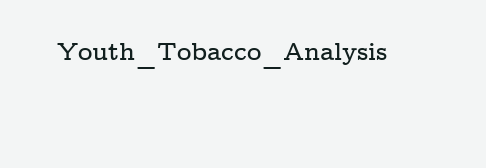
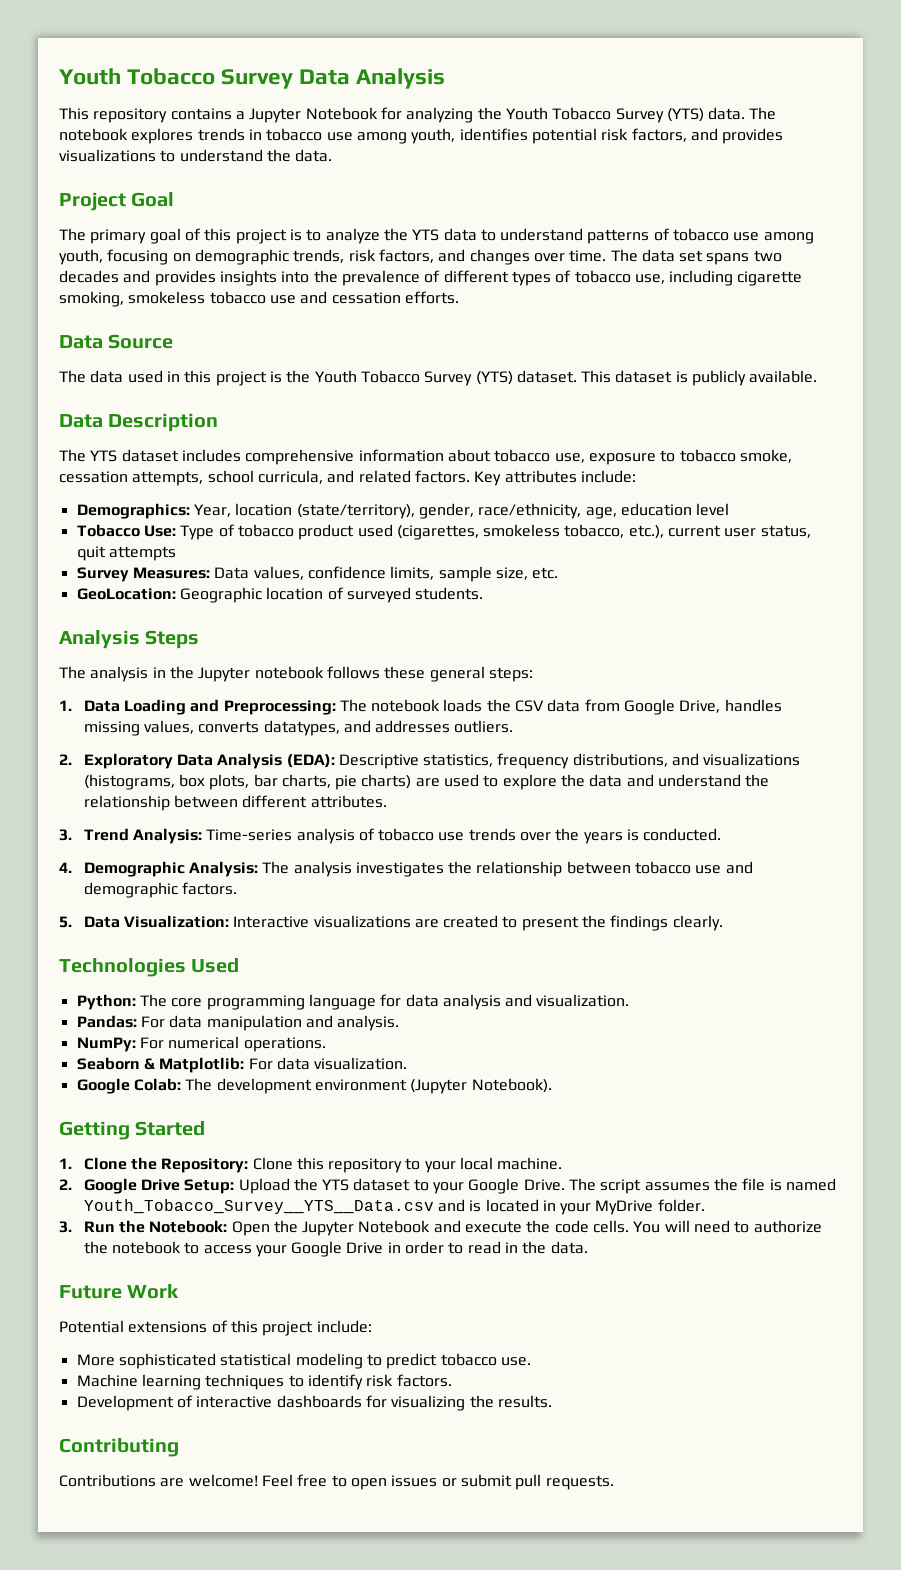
- Youth_Tobacco_Analysis
+ Youth Tobacco Survey Data Analysis
+ This repository contains a Jupyter Notebook for analyzing the Youth Tobacco Survey (YTS) data. The notebook explores trends in tobacco use among youth, identifies potential risk factors, and provides visualizations to understand the data.
+ Project Goal
+ The primary goal of this project is to analyze the YTS data to understand patterns of tobacco use among youth, focusing on demographic trends, risk factors, and changes over time. The data set spans two decades and provides insights into the prevalence of different types of tobacco use, including cigarette smoking, smokeless tobacco use and cessation efforts.
+ Data Source
+ The data used in this project is the Youth Tobacco Survey (YTS) dataset. This dataset is publicly available.
+ Data Description
+ The YTS dataset includes comprehensive information about tobacco use, exposure to tobacco smoke, cessation attempts, school curricula, and related factors. Key attributes include:
+ Demographics: Year, location (state/territory), gender, race/ethnicity, age, education level
+ Tobacco Use: Type of tobacco product used (cigarettes, smokeless tobacco, etc.), current user status, quit attempts
+ Survey Measures: Data values, confidence limits, sample size, etc.
+ GeoLocation: Geographic location of surveyed students.
+ Analysis Steps
+ The analysis in the Jupyter notebook follows these general steps:
+ 1. Data Loading and Preprocessing: The notebook loads the CSV data from Google Drive, handles missing values, converts datatypes, and addresses outliers.
+ 2. Exploratory Data Analysis (EDA): Descriptive statistics, frequency distributions, and visualizations (histograms, box plots, bar charts, pie charts) are used to explore the data and understand the relationship between different attributes.
+ 3. Trend Analysis: Time-series analysis of tobacco use trends over the years is conducted.
+ 4. Demographic Analysis: The analysis investigates the relationship between tobacco use and demographic factors.
+ 5. Data Visualization: Interactive visualizations are created to present the findings clearly.
+ Technologies Used
+ Python: The core programming language for data analysis and visualization.
+ Pandas: For data manipulation and analysis.
+ NumPy: For numerical operations.
+ Seaborn & Matplotlib: For data visualization.
+ Google Colab: The development environment (Jupyter Notebook).
+ Getting Started
+ 1. Clone the Repository: Clone this repository to your local machine.
+ 2. Google Drive Setup: Upload the YTS dataset to your Google Drive. The script assumes the file is named Youth_Tobacco_Survey__YTS__Data.csv and is located in your MyDrive folder.
+ 3. Run the Notebook: Open the Jupyter Notebook and execute the code cells. You will need to authorize the notebook to access your Google Drive in order to read in the data.
+ Future Work
+ Potential extensions of this project include:
+ More sophisticated statistical modeling to predict tobacco use.
+ Machine learning techniques to identify risk factors.
+ Development of interactive dashboards for visualizing the results.
+ Contributing
+ Contributions are welcome! Feel free to open issues or submit pull requests.

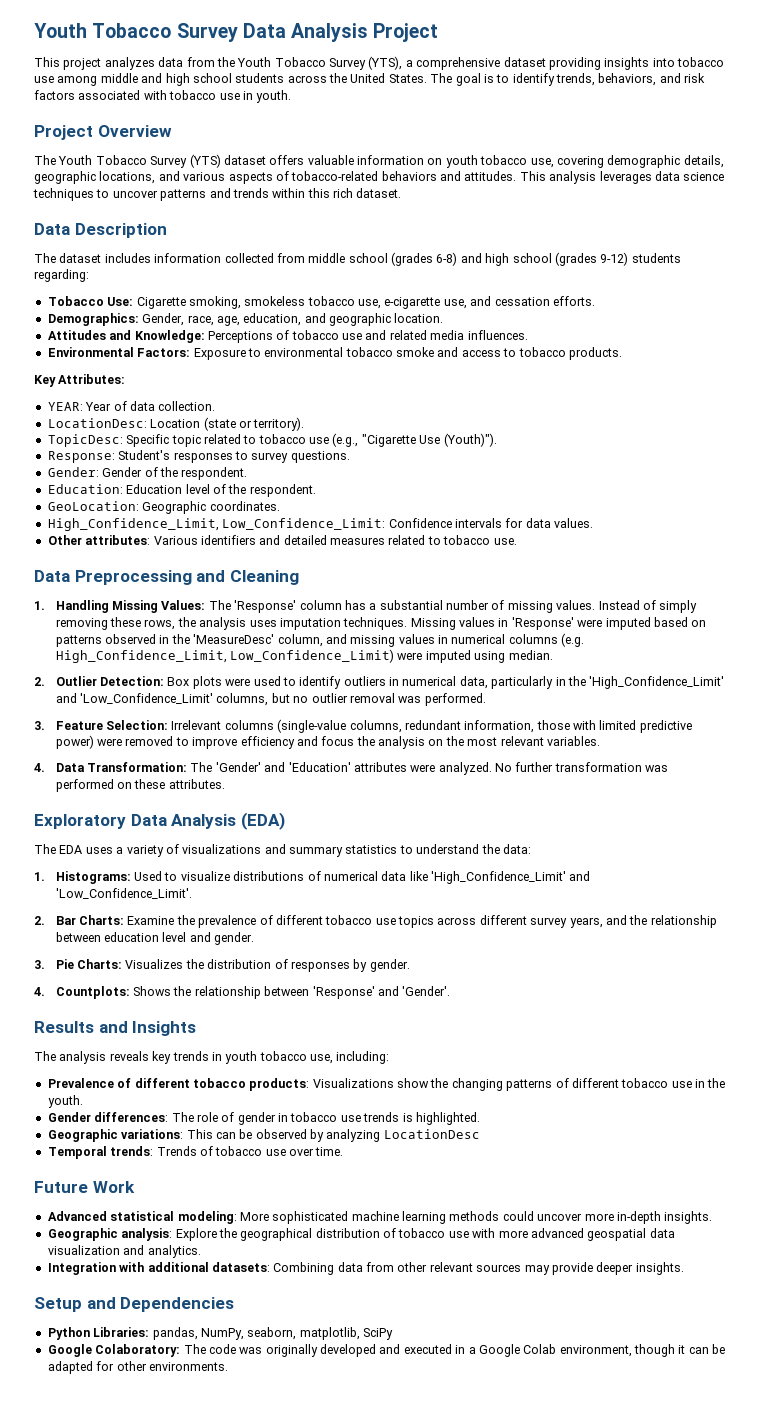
- Youth Tobacco Survey Data Analysis
- This repository contains a Jupyter Notebook for analyzing the Youth Tobacco Survey (YTS) data. The notebook explores trends in tobacco use among youth, identifies potential risk factors, and provides visualizations to understand the data.
- Project Goal
- The primary goal of this project is to analyze the YTS data to understand patterns of tobacco use among youth, focusing on demographic trends, risk factors, and changes over time. The data set spans two decades and provides insights into the prevalence of different types of tobacco use, including cigarette smoking, smokeless tobacco use and cessation efforts.
- Data Source
- The data used in this project is the Youth Tobacco Survey (YTS) dataset. This dataset is publicly available.
+ Youth Tobacco Survey Data Analysis Project
+ This project analyzes data from the Youth Tobacco Survey (YTS), a comprehensive dataset providing insights into tobacco use among middle and high school students across the United States. The goal is to identify trends, behaviors, and risk factors associated with tobacco use in youth.
+ Project Overview
+ The Youth Tobacco Survey (YTS) dataset offers valuable information on youth tobacco use, covering demographic details, geographic locations, and various aspects of tobacco-related behaviors and attitudes. This analysis leverages data science techniques to uncover patterns and trends within this rich dataset.
- The YTS dataset includes comprehensive information about tobacco use, exposure to tobacco smoke, cessation attempts, school curricula, and related factors. Key attributes include:
- Demographics: Year, location (state/territory), gender, race/ethnicity, age, education level
- Tobacco Use: Type of tobacco product used (cigarettes, smokeless tobacco, etc.), current user status, quit attempts
- Survey Measures: Data values, confidence limits, sample size, etc.
- GeoLocation: Geographic location of surveyed students.
- Analysis Steps
- The analysis in the Jupyter notebook follows these general steps:
- 1. Data Loading and Preprocessing: The notebook loads the CSV data from Google Drive, handles missing values, converts datatypes, and addresses outliers.
- 2. Exploratory Data Analysis (EDA): Descriptive statistics, frequency distributions, and visualizations (histograms, box plots, bar charts, pie charts) are used to explore the data and understand the relationship between different attributes.
- 3. Trend Analysis: Time-series analysis of tobacco use trends over the years is conducted.
- 4. Demographic Analysis: The analysis investigates the relationship between tobacco use and demographic factors.
- 5. Data Visualization: Interactive visualizations are created to present the findings clearly.
- Technologies Used
- Python: The core programming language for data analysis and visualization.
- Pandas: For data manipulation and analysis.
- NumPy: For numerical operations.
- Seaborn & Matplotlib: For data visualization.
- Google Colab: The development environment (Jupyter Notebook).
- Getting Started
- 1. Clone the Repository: Clone this repository to your local machine.
- 2. Google Drive Setup: Upload the YTS dataset to your Google Drive. The script assumes the file is named Youth_Tobacco_Survey__YTS__Data.csv and is located in your MyDrive folder.
- 3. Run the Notebook: Open the Jupyter Notebook and execute the code cells. You will need to authorize the notebook to access your Google Drive in order to read in the data.
+ The dataset includes information collected from middle school (grades 6-8) and high school (grades 9-12) students regarding:
+ Tobacco Use: Cigarette smoking, smokeless tobacco use, e-cigarette use, and cessation efforts.
+ Demographics: Gender, race, age, education, and geographic location.
+ Attitudes and Knowledge: Perceptions of tobacco use and related media influences.
+ Environmental Factors: Exposure to environmental tobacco smoke and access to tobacco products.
+ Key Attributes:
+ YEAR: Year of data collection.
+ LocationDesc: Location (state or territory).
+ TopicDesc: Specific topic related to tobacco use (e.g., "Cigarette Use (Youth)").
+ Response: Student's responses to survey questions.
+ Gender: Gender of the respondent.
+ Education: Education level of the respondent.
+ GeoLocation: Geographic coordinates.
+ High_Confidence_Limit, Low_Confidence_Limit: Confidence intervals for data values.
+ Other attributes: Various identifiers and detailed measures related to tobacco use.
+ Data Preprocessing and Cleaning
+ 1. Handling Missing Values: The 'Response' column has a substantial number of missing values. Instead of simply removing these rows, the analysis uses imputation techniques. Missing values in 'Response' were imputed based on patterns observed in the 'MeasureDesc' column, and missing values in numerical columns (e.g. High_Confidence_Limit, Low_Confidence_Limit) were imputed using median.
+ 2. Outlier Detection: Box plots were used to identify outliers in numerical data, particularly in the 'High_Confidence_Limit' and 'Low_Confidence_Limit' columns, but no outlier removal was performed.
+ 3. Feature Selection: Irrelevant columns (single-value columns, redundant information, those with limited predictive power) were removed to improve efficiency and focus the analysis on the most relevant variables.
+ 4. Data Transformation: The 'Gender' and 'Education' attributes were analyzed. No further transformation was performed on these attributes.
+ Exploratory Data Analysis (EDA)
+ The EDA uses a variety of visualizations and summary statistics to understand the data:
+ 1. Histograms: Used to visualize distributions of numerical data like 'High_Confidence_Limit' and 'Low_Confidence_Limit'.
+ 2. Bar Charts: Examine the prevalence of different tobacco use topics across different survey years, and the relationship between education level and gender.
+ 3. Pie Charts: Visualizes the distribution of responses by gender.
+ 4. Countplots: Shows the relationship between 'Response' and 'Gender'.
+ Results and Insights
+ The analysis reveals key trends in youth tobacco use, including:
+ Prevalence of different tobacco products: Visualizations show the changing patterns of different tobacco use in the youth.
+ Gender differences: The role of gender in tobacco use trends is highlighted.
+ Geographic variations: This can be observed by analyzing LocationDesc
+ Temporal trends: Trends of tobacco use over time.
  Future Work
- Potential extensions of this project include:
- More sophisticated statistical modeling to predict tobacco use.
- Machine learning techniques to identify risk factors.
- Development of interactive dashboards for visualizing the results.
- Contributing
- Contributions are welcome! Feel free to open issues or submit pull requests.
+ Advanced statistical modeling: More sophisticated machine learning methods could uncover more in-depth insights.
+ Geographic analysis: Explore the geographical distribution of tobacco use with more advanced geospatial data visualization and analytics.
+ Integration with additional datasets: Combining data from other relevant sources may provide deeper insights.
+ Setup and Dependencies
+ Python Libraries: pandas, NumPy, seaborn, matplotlib, SciPy
+ Google Colaboratory: The code was originally developed and executed in a Google Colab environment, though it can be adapted for other environments.

